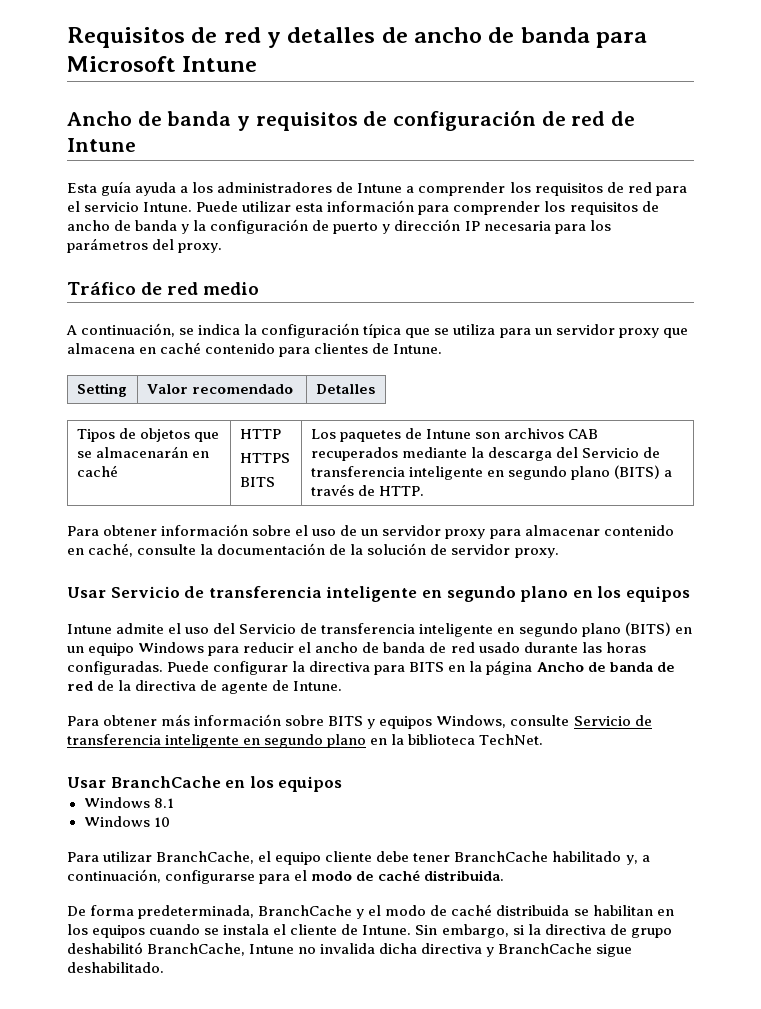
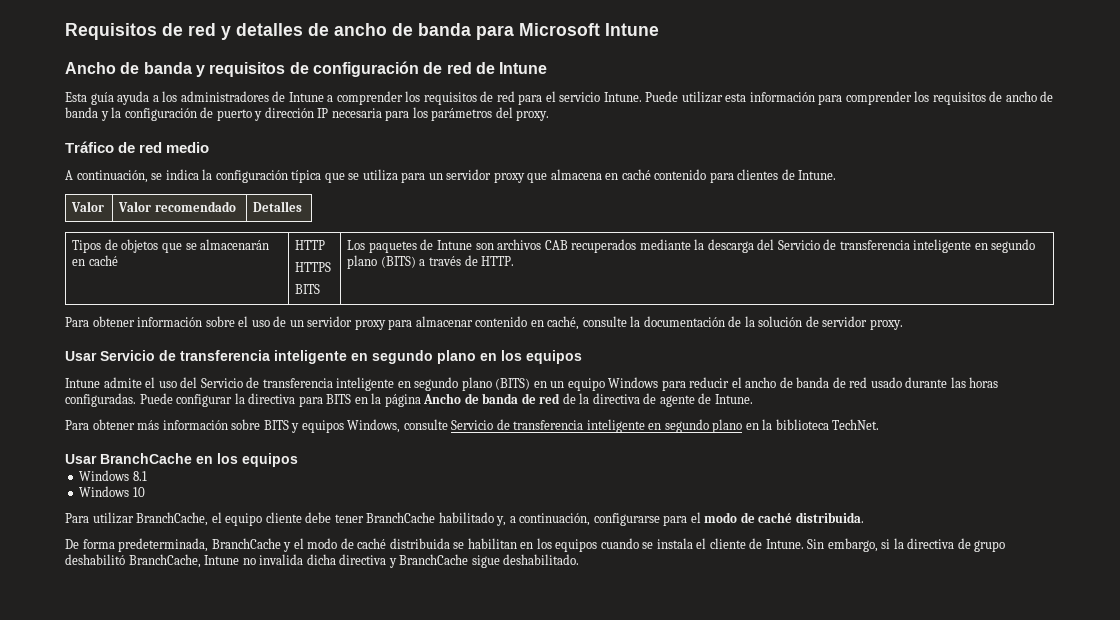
- Setting | Valor recomendado | Detalles
+ Valor | Valor recomendado | Detalles

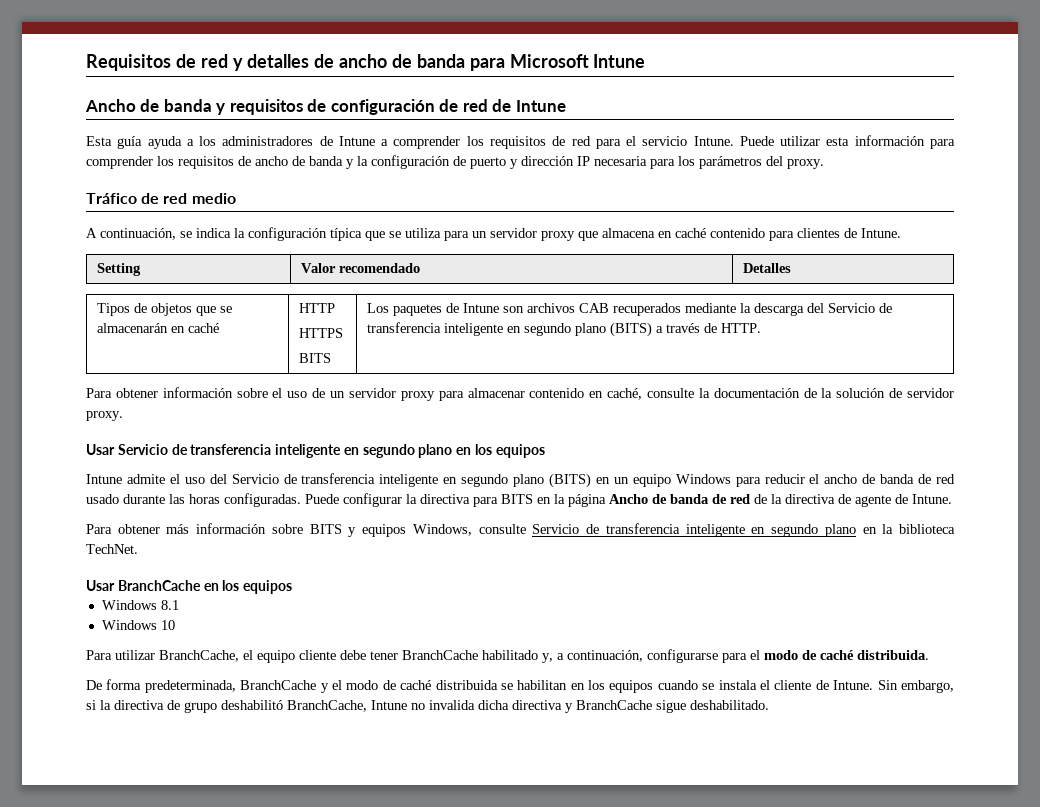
- Valor | Valor recomendado | Detalles
+ Setting | Valor recomendado | Detalles

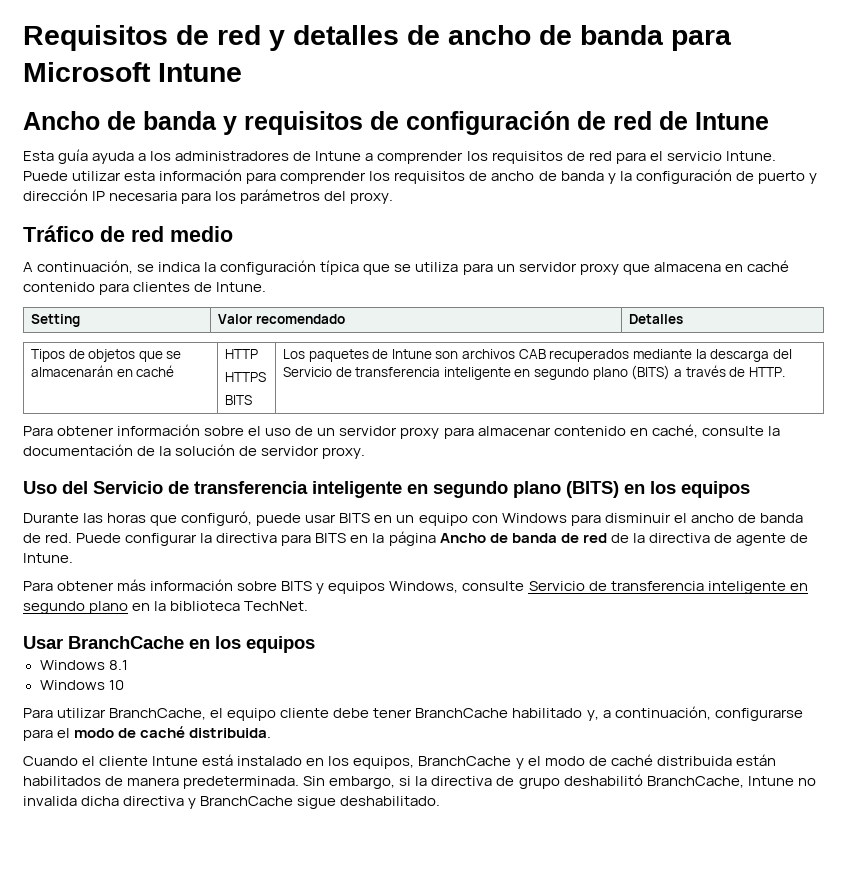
- Usar Servicio de transferencia inteligente en segundo plano en los equipos
- Intune admite el uso del Servicio de transferencia inteligente en segundo plano (BITS) en un equipo Windows para reducir el ancho de banda de red usado durante las horas configuradas.
+ Uso del Servicio de transferencia inteligente en segundo plano (BITS) en los equipos
+ Durante las horas que configuró, puede usar BITS en un equipo con Windows para disminuir el ancho de banda de red.
- De forma predeterminada, BranchCache y el modo de caché distribuida se habilitan en los equipos cuando se instala el cliente de Intune.
+ Cuando el cliente Intune está instalado en los equipos, BranchCache y el modo de caché distribuida están habilitados de manera predeterminada.

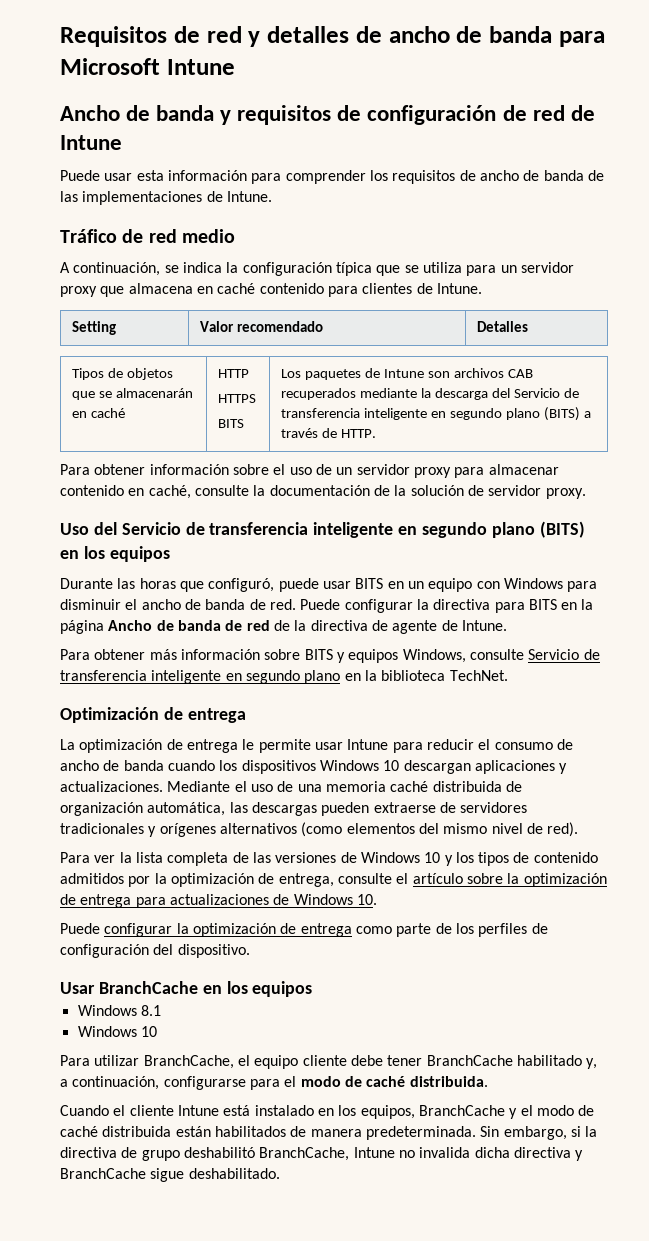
- Esta guía ayuda a los administradores de Intune a comprender los requisitos de red para el servicio Intune. Puede utilizar esta información para comprender los requisitos de ancho de banda y la configuración de puerto y dirección IP necesaria para los parámetros del proxy.
+ Puede usar esta información para comprender los requisitos de ancho de banda de las implementaciones de Intune.
+ Optimización de entrega
+ La optimización de entrega le permite usar Intune para reducir el consumo de ancho de banda cuando los dispositivos Windows 10 descargan aplicaciones y actualizaciones. Mediante el uso de una memoria caché distribuida de organización automática, las descargas pueden extraerse de servidores tradicionales y orígenes alternativos (como elementos del mismo nivel de red).
+ Para ver la lista completa de las versiones de Windows 10 y los tipos de contenido admitidos por la optimización de entrega, consulte el artículo sobre la optimización de entrega para actualizaciones de Windows 10.
+ Puede configurar la optimización de entrega como parte de los perfiles de configuración del dispositivo.

